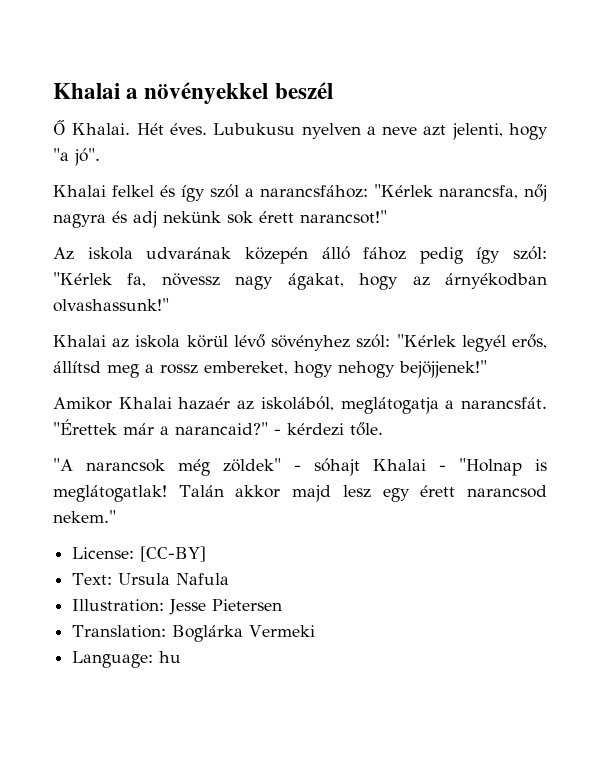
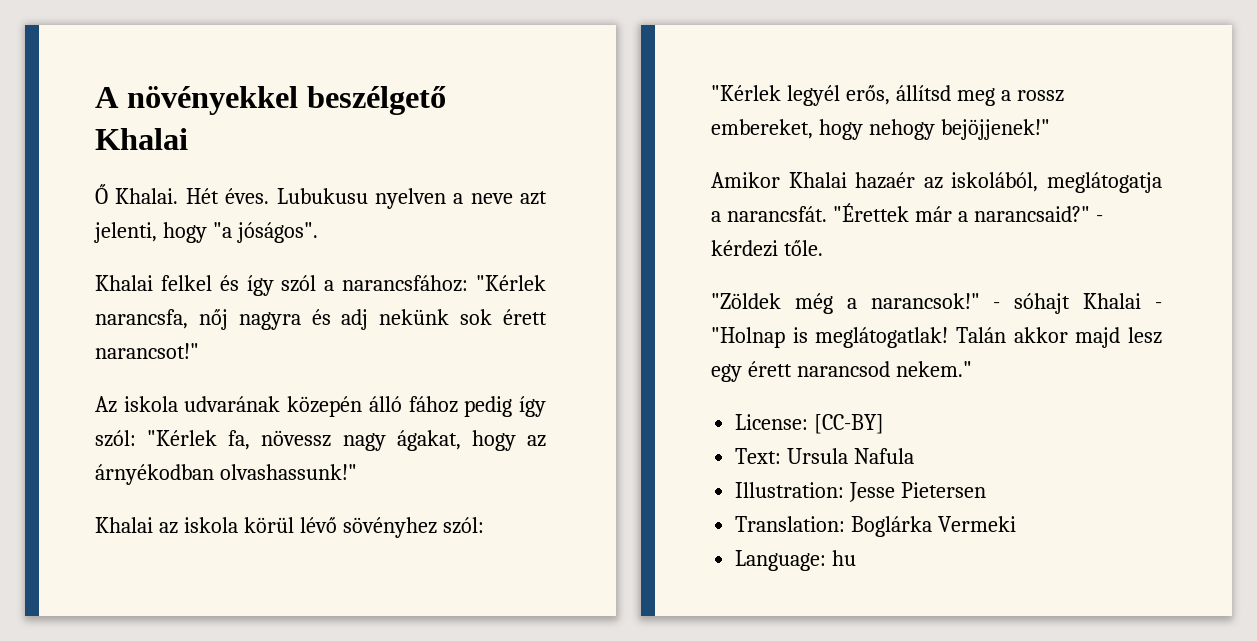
- Khalai a növényekkel beszél
+ A növényekkel beszélgető Khalai
- Lubukusu nyelven a neve azt jelenti, hogy "a jó".
+ Lubukusu nyelven a neve azt jelenti, hogy "a jóságos".
- "Érettek már a narancaid?"
+ "Érettek már a narancsaid?"
- "A narancsok még zöldek" - sóhajt Khalai - "Holnap is meglátogatlak!
+ "Zöldek még a narancsok!" - sóhajt Khalai - "Holnap is meglátogatlak!

